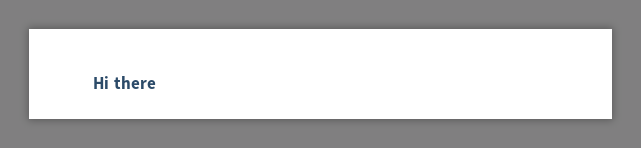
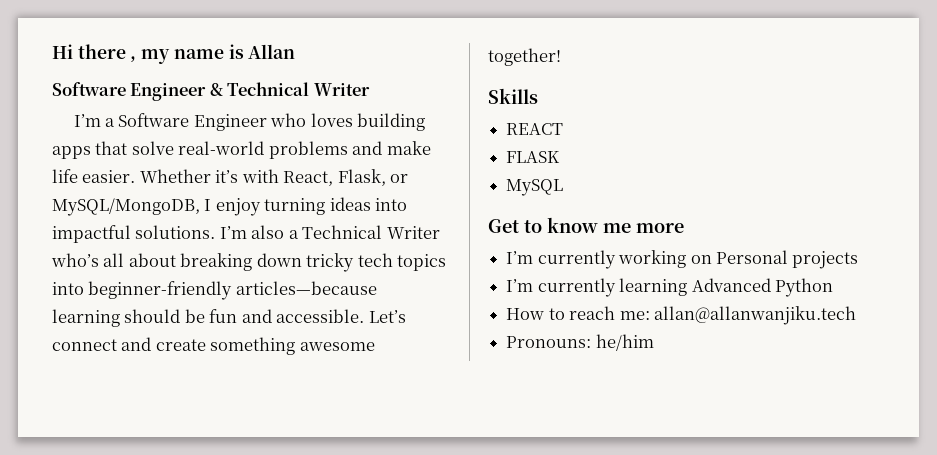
- Hi there
+ Hi there , my name is Allan
+ Software Engineer & Technical Writer
+ I’m a Software Engineer who loves building apps that solve real-world problems and make life easier. Whether it’s with React, Flask, or MySQL/MongoDB, I enjoy turning ideas into impactful solutions. I’m also a Technical Writer who’s all about breaking down tricky tech topics into beginner-friendly articles—because learning should be fun and accessible. Let’s connect and create something awesome together!
+ Skills
+ REACT
+ FLASK
+ MySQL
+ Get to know me more
+ I’m currently working on Personal projects
+ I’m currently learning Advanced Python
+ How to reach me: allan@allanwanjiku.tech
+ Pronouns: he/him

